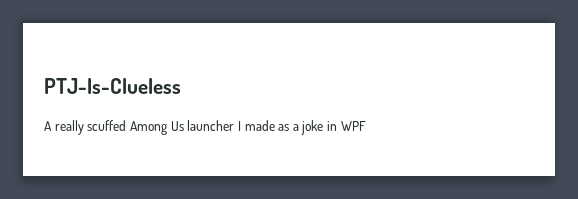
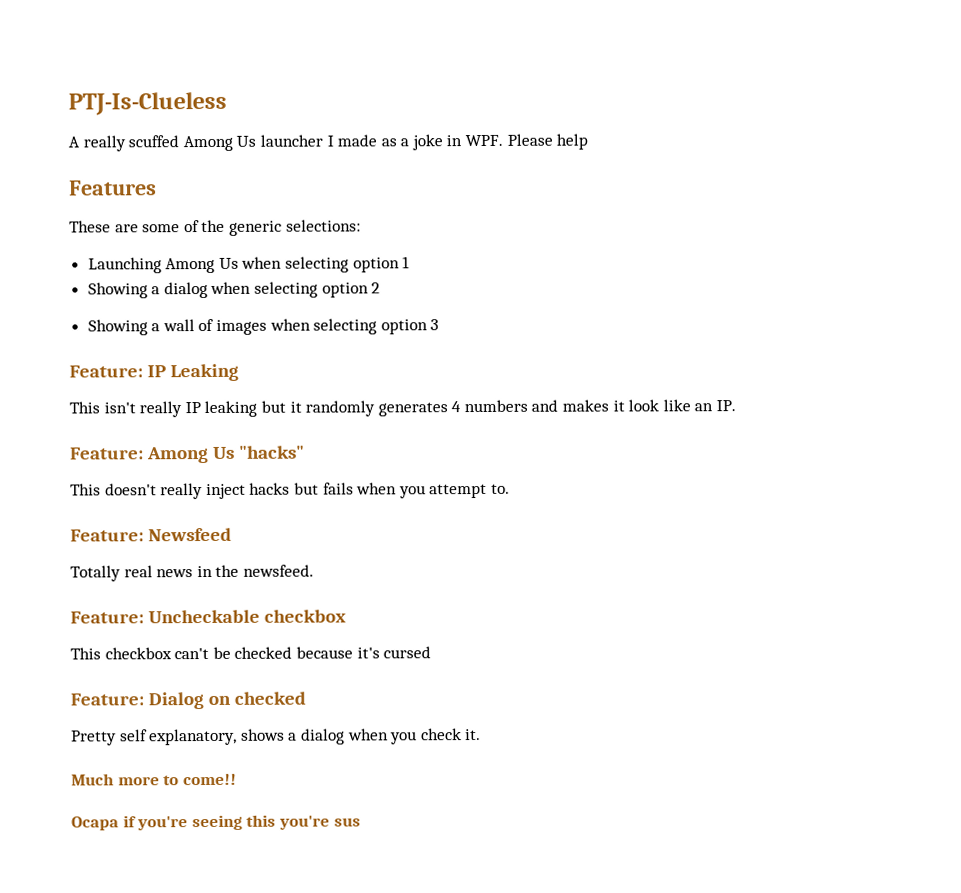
- A really scuffed Among Us launcher I made as a joke in WPF
+ A really scuffed Among Us launcher I made as a joke in WPF. Please help
+ Features
+ These are some of the generic selections:
+ Launching Among Us when selecting option 1
+ Showing a dialog when selecting option 2
+ Showing a wall of images when selecting option 3
+ Feature: IP Leaking
+ This isn't really IP leaking but it randomly generates 4 numbers and makes it look like an IP.
+ Feature: Among Us "hacks"
+ This doesn't really inject hacks but fails when you attempt to.
+ Feature: Newsfeed
+ Totally real news in the newsfeed.
+ Feature: Uncheckable checkbox
+ This checkbox can't be checked because it's cursed
+ Feature: Dialog on checked
+ Pretty self explanatory, shows a dialog when you check it.
+ Much more to come!!
+ Ocapa if you're seeing this you're sus

